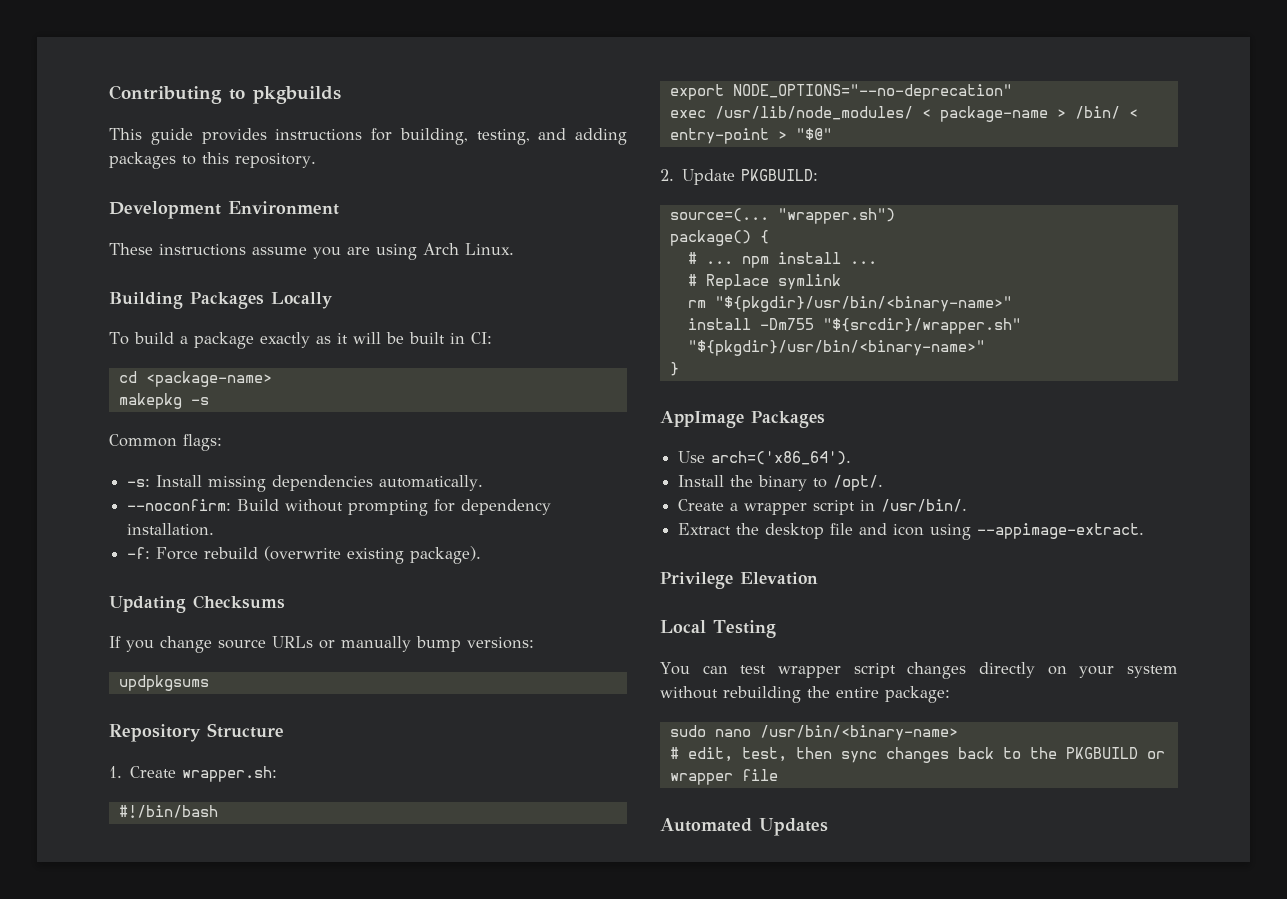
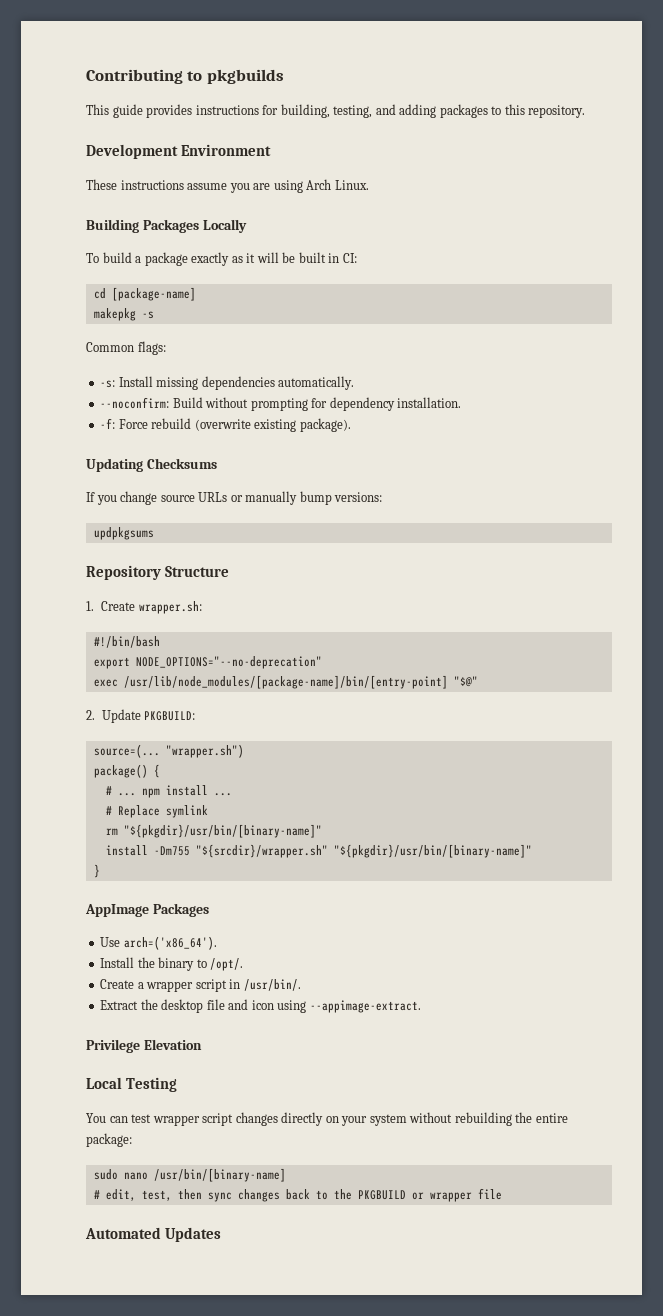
- cd <package-name>
+ cd [package-name]
- exec /usr/lib/node_modules/ < package-name > /bin/ < entry-point > "$@"
+ exec /usr/lib/node_modules/[package-name]/bin/[entry-point] "$@"
- rm "${pkgdir}/usr/bin/<binary-name>"
+ rm "${pkgdir}/usr/bin/[binary-name]"
- install -Dm755 "${srcdir}/wrapper.sh" "${pkgdir}/usr/bin/<binary-name>"
+ install -Dm755 "${srcdir}/wrapper.sh" "${pkgdir}/usr/bin/[binary-name]"
- sudo nano /usr/bin/<binary-name>
+ sudo nano /usr/bin/[binary-name]

